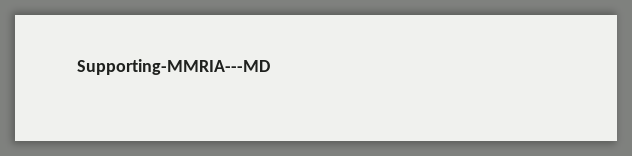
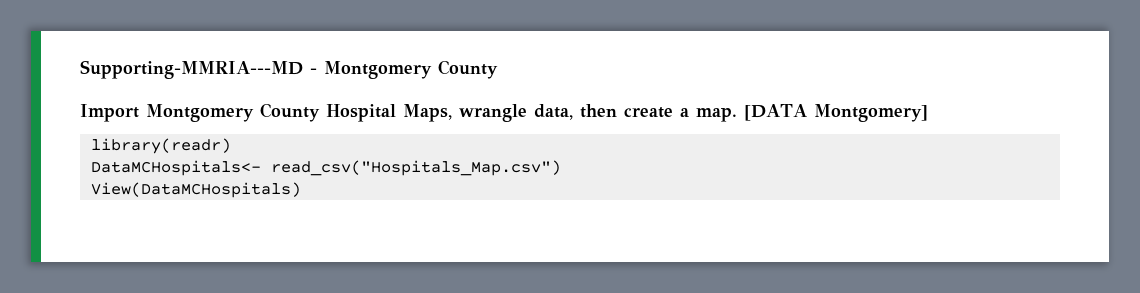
- Supporting-MMRIA---MD
+ Supporting-MMRIA---MD - Montgomery County
+ Import Montgomery County Hospital Maps, wrangle data, then create a map. [DATA Montgomery]
+ library(readr)
+ DataMCHospitals<- read_csv("Hospitals_Map.csv")
+ View(DataMCHospitals)

